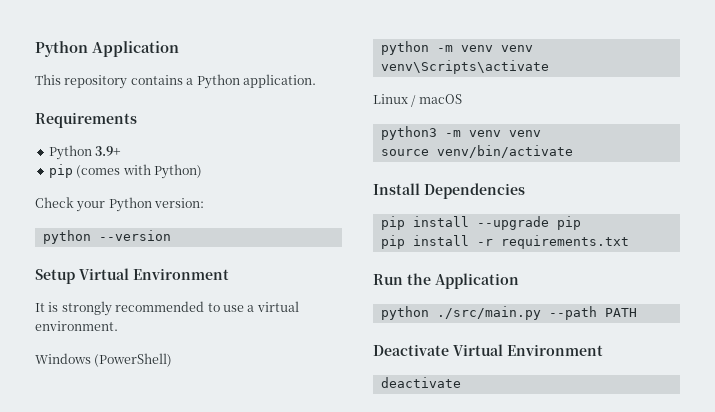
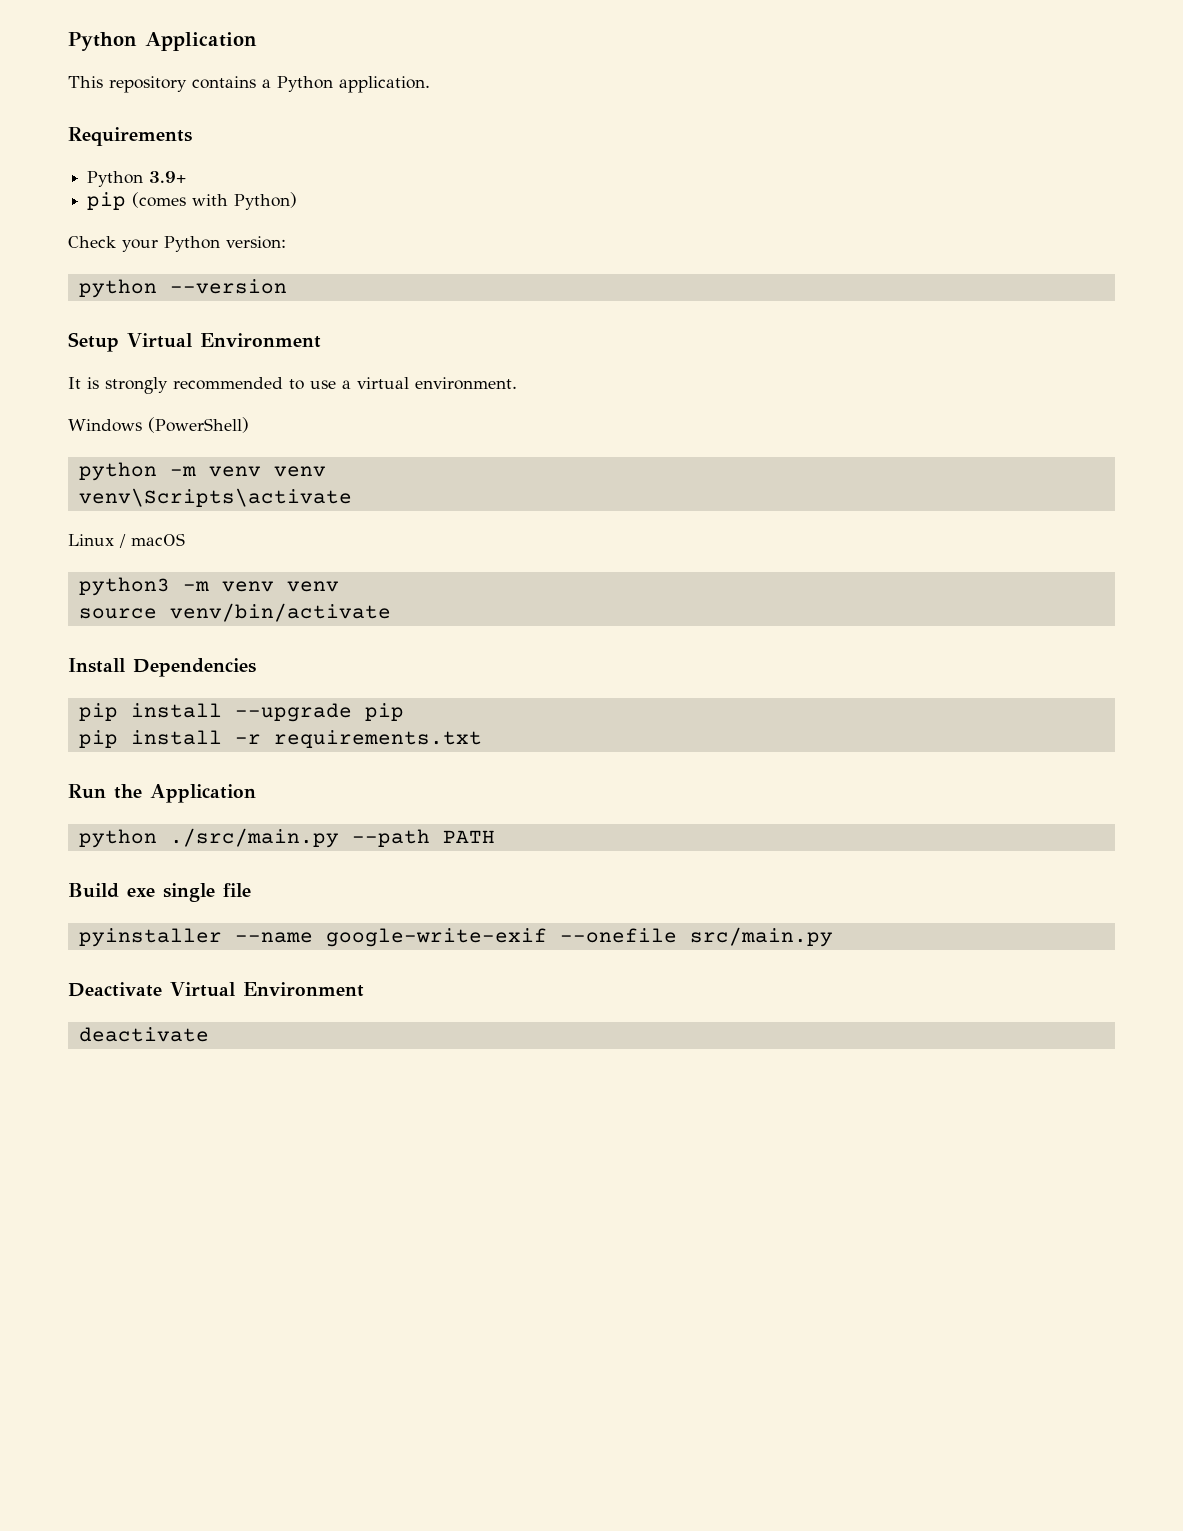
+ Build exe single file
+ pyinstaller --name google-write-exif --onefile src/main.py

